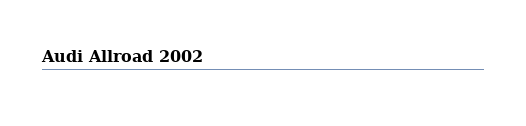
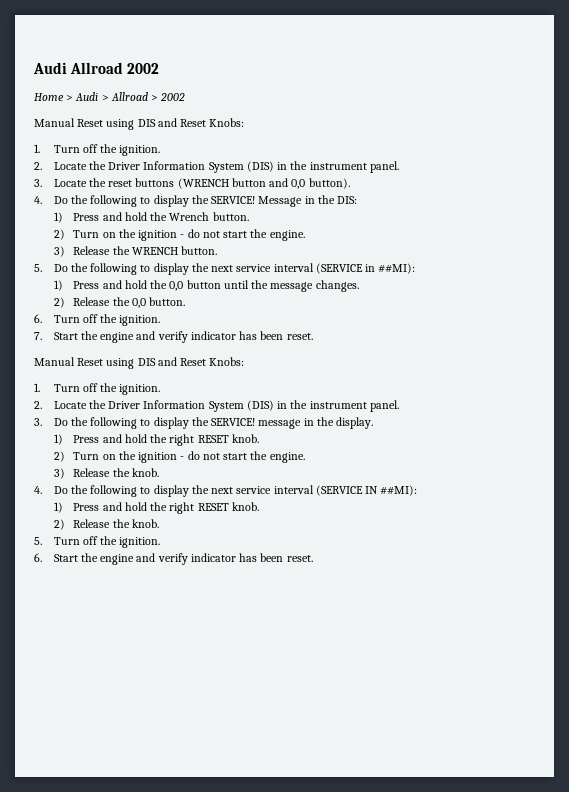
+ Home > Audi > Allroad > 2002
+ Manual Reset using DIS and Reset Knobs:
+ 1. Turn off the ignition.
+ 2. Locate the Driver Information System (DIS) in the instrument panel.
+ 3. Locate the reset buttons (WRENCH button and 0,0 button).
+ 4. Do the following to display the SERVICE! Message in the DIS:
+ 1) Press and hold the Wrench button.
+ 2) Turn on the ignition - do not start the engine.
+ 3) Release the WRENCH button.
+ 5. Do the following to display the next service interval (SERVICE in ##MI):
+ 1) Press and hold the 0,0 button until the message changes.
+ 2) Release the 0,0 button.
+ 6. Turn off the ignition.
+ 7. Start the engine and verify indicator has been reset.
+ Manual Reset using DIS and Reset Knobs:
+ 1. Turn off the ignition.
+ 2. Locate the Driver Information System (DIS) in the instrument panel.
+ 3. Do the following to display the SERVICE! message in the display.
+ 1) Press and hold the right RESET knob.
+ 2) Turn on the ignition - do not start the engine.
+ 3) Release the knob.
+ 4. Do the following to display the next service interval (SERVICE IN ##MI):
+ 1) Press and hold the right RESET knob.
+ 2) Release the knob.
+ 5. Turn off the ignition.
+ 6. Start the engine and verify indicator has been reset.

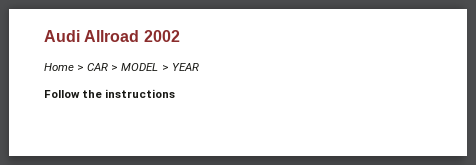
- Home > Audi > Allroad > 2002
- Manual Reset using DIS and Reset Knobs:
- 1. Turn off the ignition.
- 2. Locate the Driver Information System (DIS) in the instrument panel.
- 3. Locate the reset buttons (WRENCH button and 0,0 button).
- 4. Do the following to display the SERVICE! Message in the DIS:
- 1) Press and hold the Wrench button.
- 2) Turn on the ignition - do not start the engine.
- 3) Release the WRENCH button.
- 5. Do the following to display the next service interval (SERVICE in ##MI):
- 1) Press and hold the 0,0 button until the message changes.
- 2) Release the 0,0 button.
- 6. Turn off the ignition.
- 7. Start the engine and verify indicator has been reset.
- Manual Reset using DIS and Reset Knobs:
- 1. Turn off the ignition.
- 2. Locate the Driver Information System (DIS) in the instrument panel.
- 3. Do the following to display the SERVICE! message in the display.
- 1) Press and hold the right RESET knob.
- 2) Turn on the ignition - do not start the engine.
- 3) Release the knob.
- 4. Do the following to display the next service interval (SERVICE IN ##MI):
- 1) Press and hold the right RESET knob.
- 2) Release the knob.
- 5. Turn off the ignition.
- 6. Start the engine and verify indicator has been reset.
+ Home > CAR > MODEL > YEAR
+ Follow the instructions

